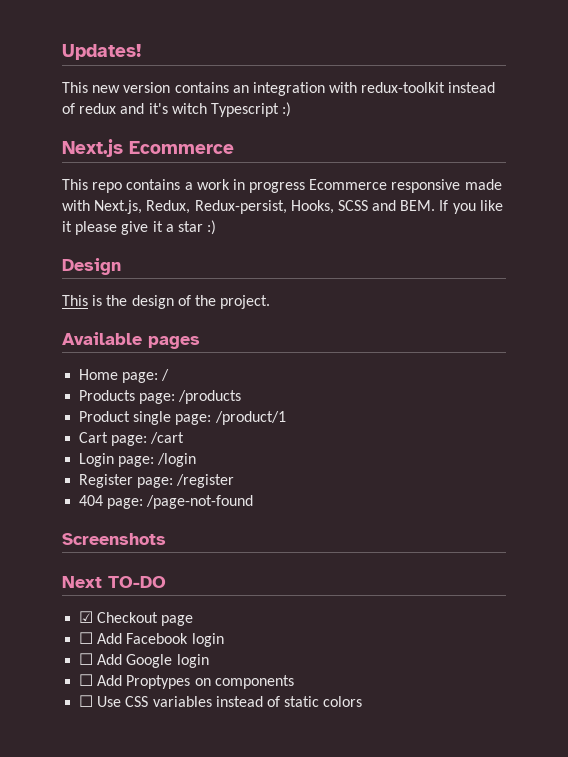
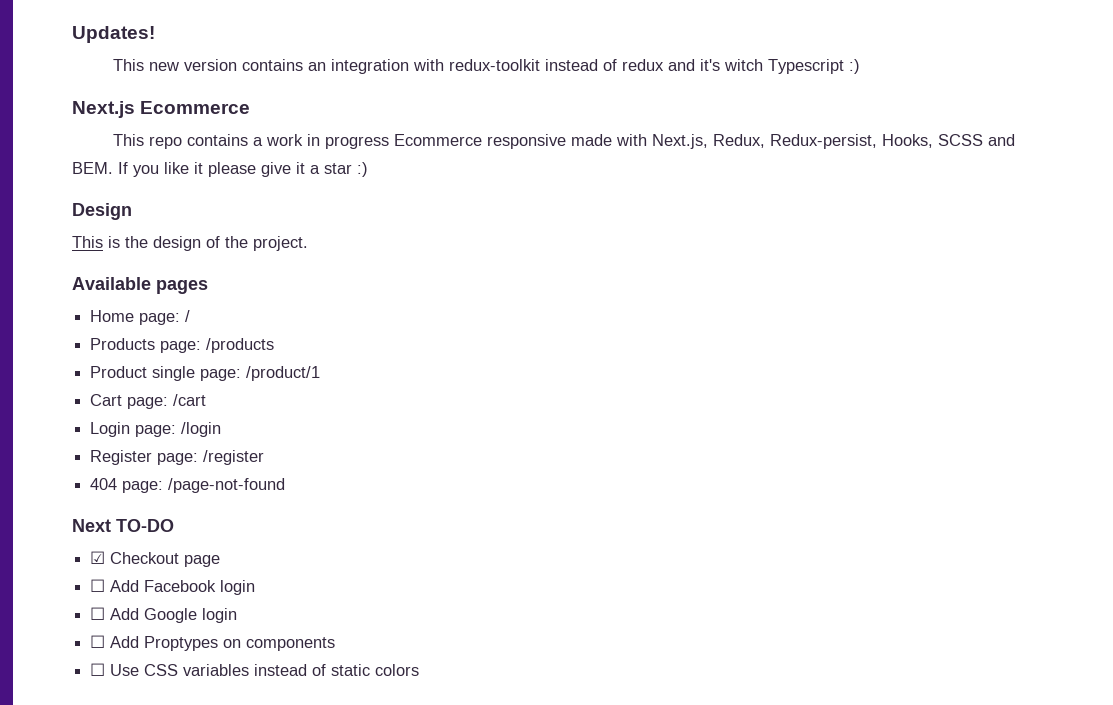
- Screenshots

